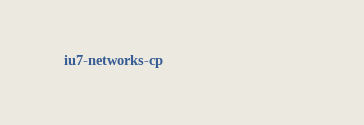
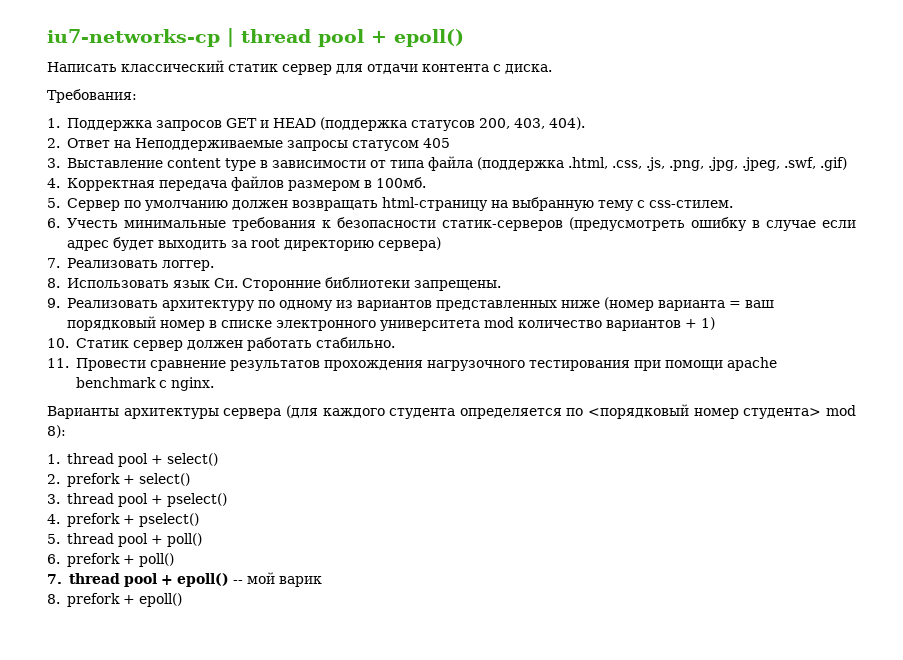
- iu7-networks-cp
+ iu7-networks-cp | thread pool + epoll()
+ Написать классический статик сервер для отдачи контента с диска.
+ Требования:
+ 1. Поддержка запросов GET и HEAD (поддержка статусов 200, 403, 404).
+ 2. Ответ на Неподдерживаемые запросы статусом 405
+ 3. Выставление content type в зависимости от типа файла (поддержка .html, .css, .js, .png, .jpg, .jpeg, .swf, .gif)
+ 4. Корректная передача файлов размером в 100мб.
+ 5. Сервер по умолчанию должен возвращать html-страницу на выбранную тему с css-стилем.
+ 6. Учесть минимальные требования к безопасности статик-серверов (предусмотреть ошибку в случае если адрес будет выходить за root директорию сервера)
+ 7. Реализовать логгер.
+ 8. Использовать язык Си. Сторонние библиотеки запрещены.
+ 9. Реализовать архитектуру по одному из вариантов представленных ниже (номер варианта = ваш порядковый номер в списке электронного университета mod количество вариантов + 1)
+ 10. Статик сервер должен работать стабильно.
+ 11. Провести сравнение результатов прохождения нагрузочного тестирования при помощи apache benchmark с nginx.
+ Варианты архитектуры сервера (для каждого студента определяется по <порядковый номер студента> mod 8):
+ 1. thread pool + select()
+ 2. prefork + select()
+ 3. thread pool + pselect()
+ 4. prefork + pselect()
+ 5. thread pool + poll()
+ 6. prefork + poll()
+ 7. thread pool + epoll() -- мой варик
+ 8. prefork + epoll()

